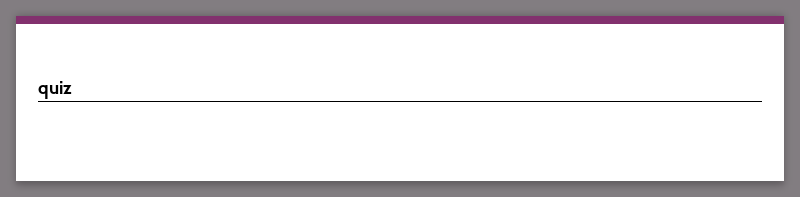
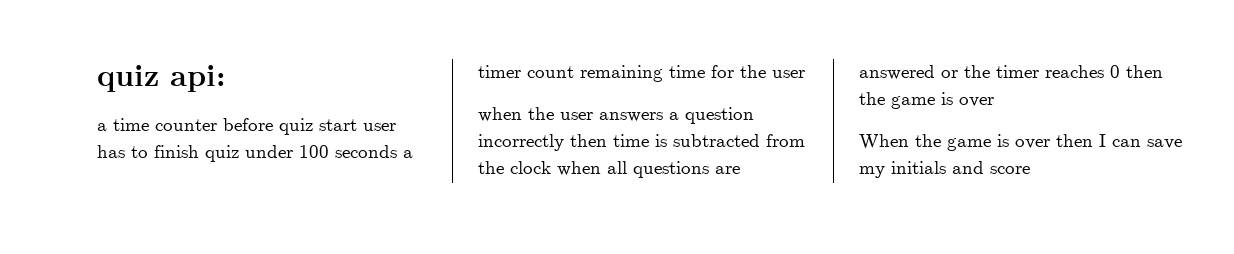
- quiz
+ quiz api:
+ a time counter before quiz start user has to finish quiz under 100 seconds a timer count remaining time for the user
+ when the user answers a question incorrectly then time is subtracted from the clock when all questions are answered or the timer reaches 0 then the game is over
+ When the game is over then I can save my initials and score

